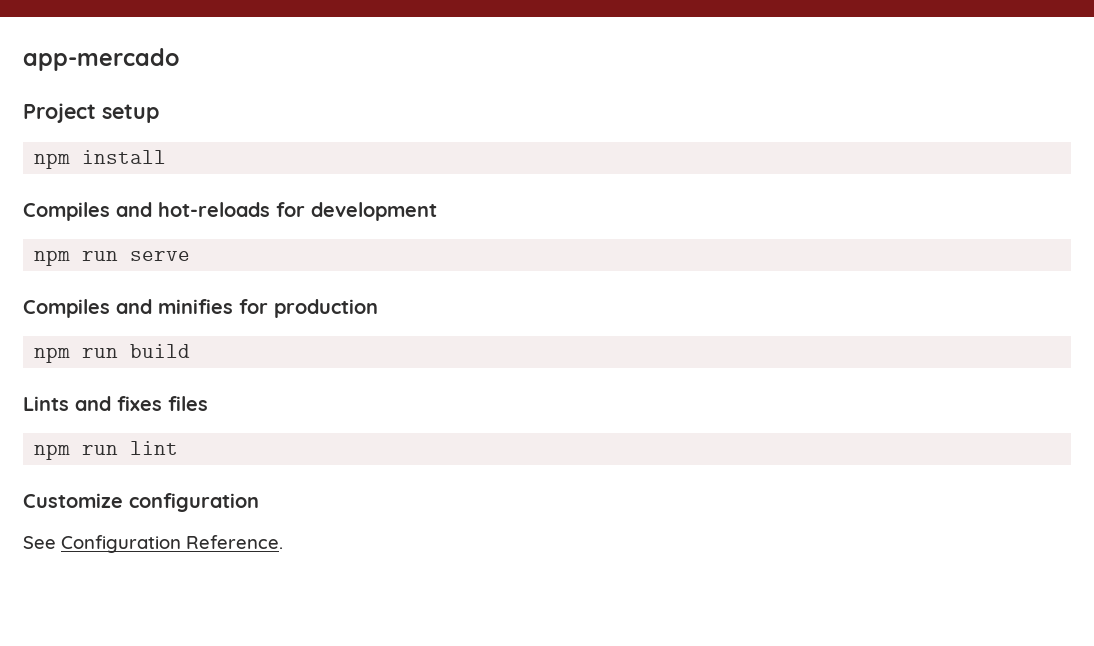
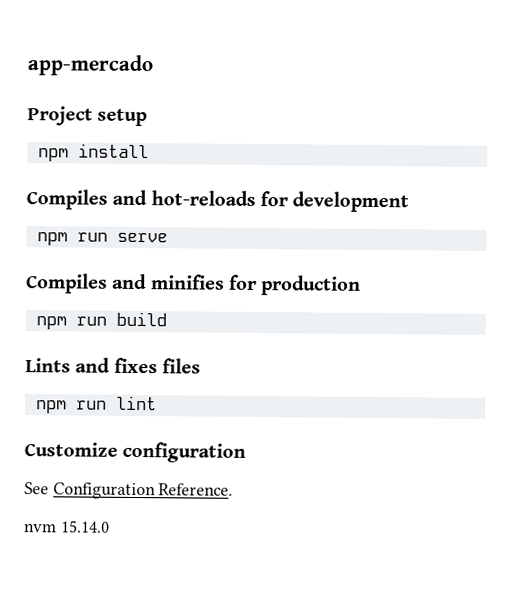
+ nvm 15.14.0

